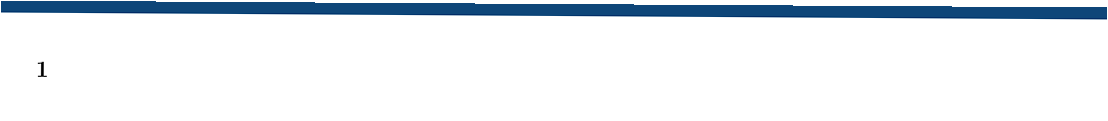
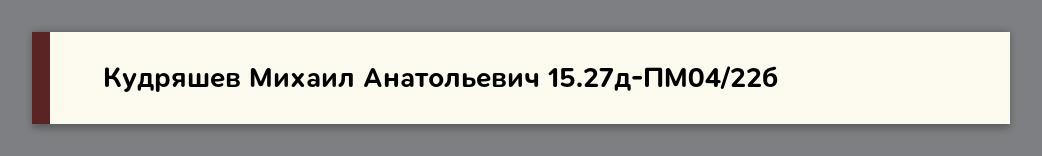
- 1
+ Кудряшев Михаил Анатольевич 15.27д-ПМ04/22б

